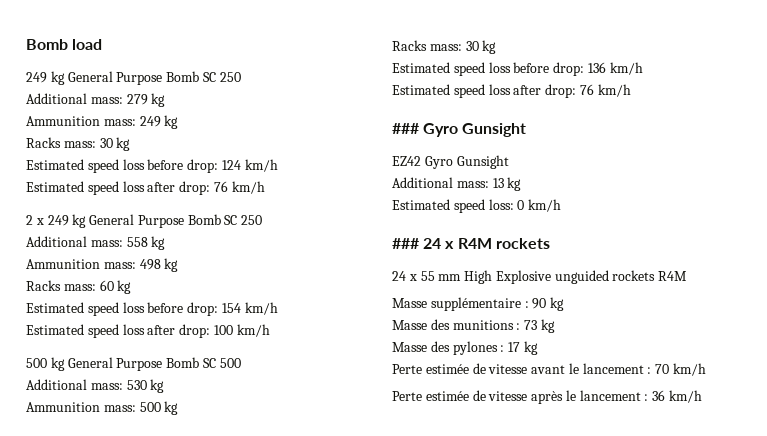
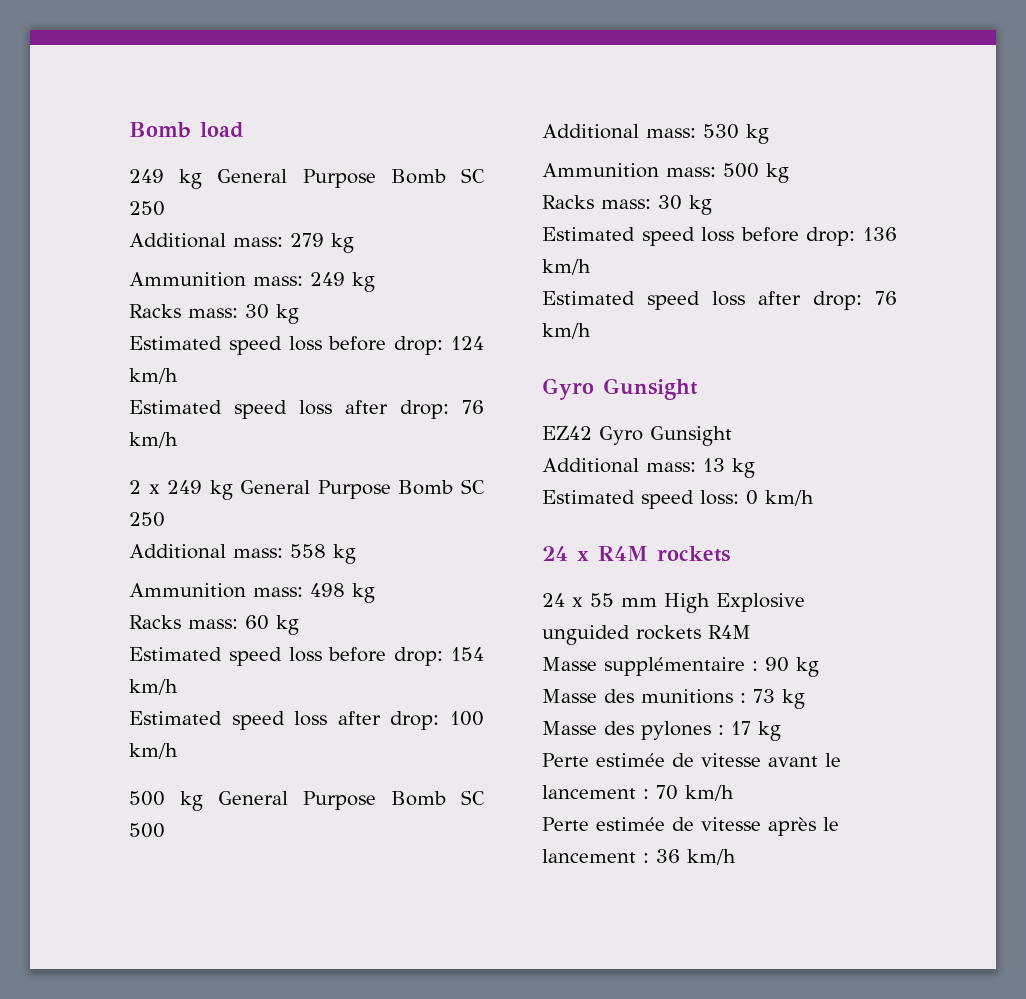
  Estimated speed loss before drop: 136 km/h
  Estimated speed loss after drop: 76 km/h
- ### Gyro Gunsight
+ Gyro Gunsight
- ### 24 x R4M rockets
+ 24 x R4M rockets

